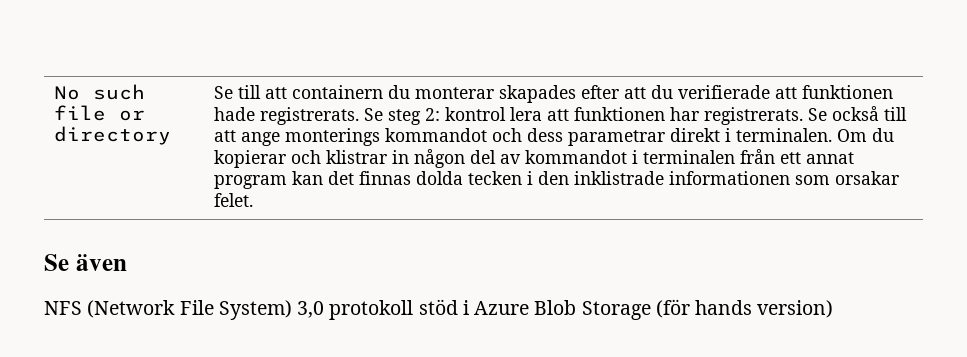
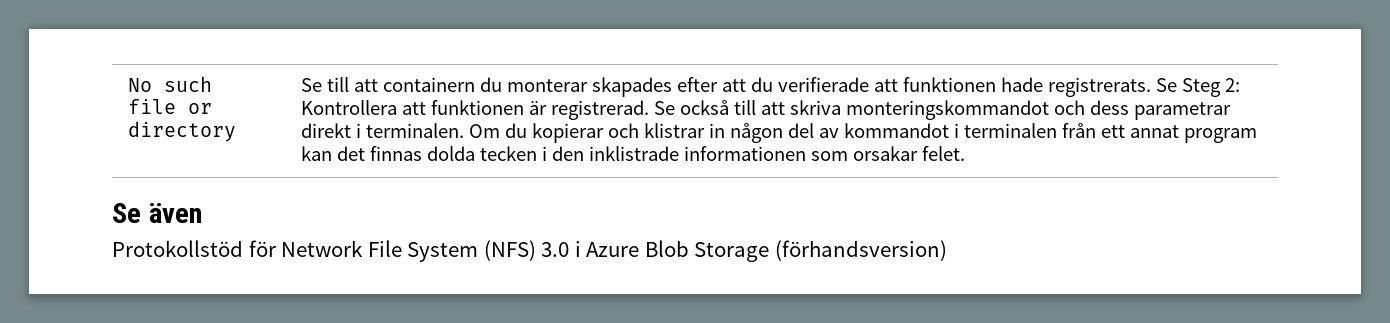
- Se steg 2: kontrol lera att funktionen har registrerats.
+ Se Steg 2: Kontrollera att funktionen är registrerad.
- Se också till att ange monterings kommandot och dess parametrar direkt i terminalen.
+ Se också till att skriva monteringskommandot och dess parametrar direkt i terminalen.
- NFS (Network File System) 3,0 protokoll stöd i Azure Blob Storage (för hands version)
+ Protokollstöd för Network File System (NFS) 3.0 i Azure Blob Storage (förhandsversion)

